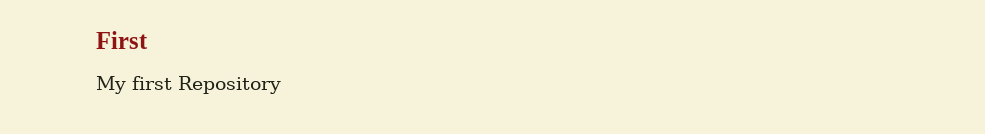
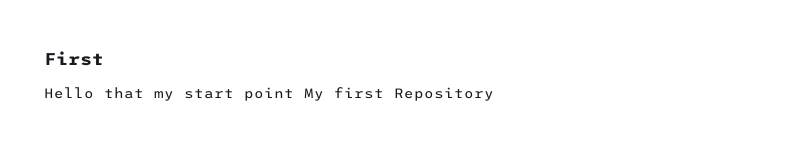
- My first Repository
+ Hello that my start point My first Repository

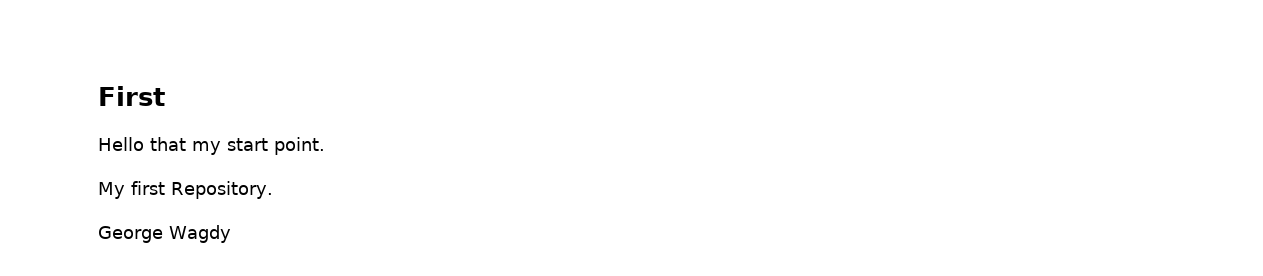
- Hello that my start point My first Repository
+ Hello that my start point.
+ My first Repository.
+ George Wagdy

